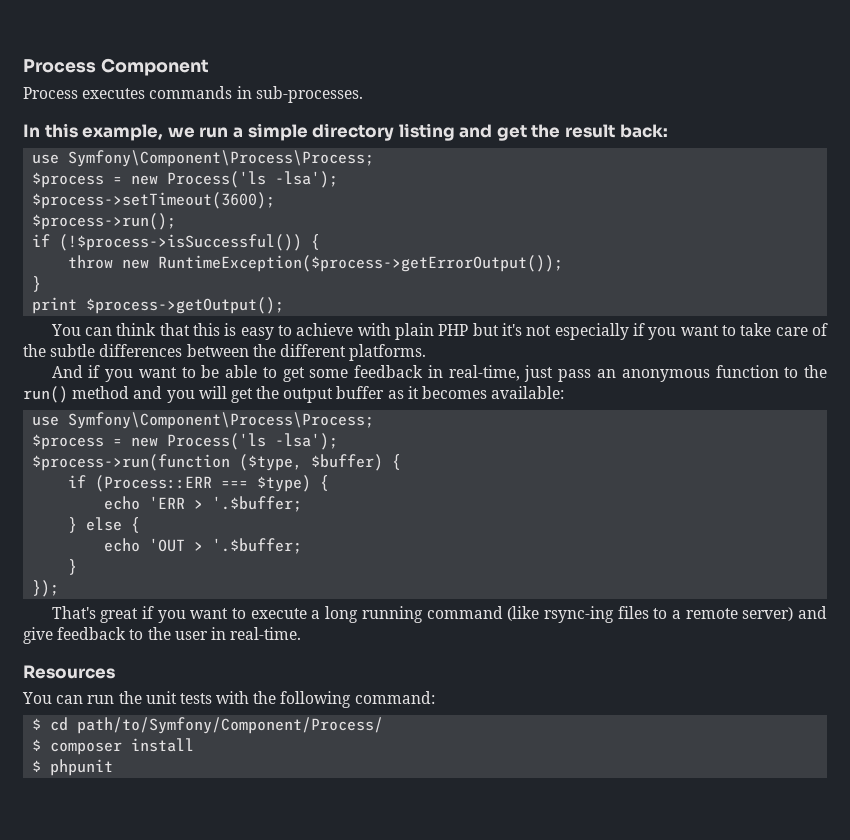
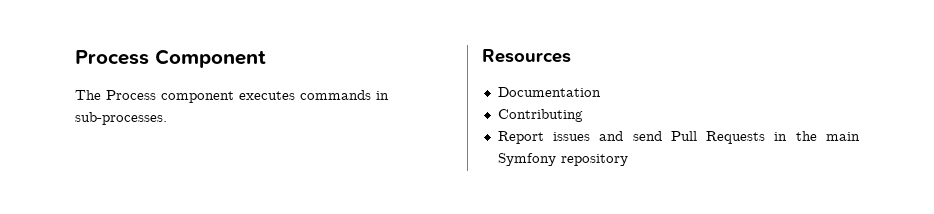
- Process executes commands in sub-processes.
+ The Process component executes commands in sub-processes.
- In this example, we run a simple directory listing and get the result back:
- use Symfony\Component\Process\Process;
- $process = new Process('ls -lsa');
- $process->setTimeout(3600);
- $process->run();
- if (!$process->isSuccessful()) {
- throw new RuntimeException($process->getErrorOutput());
- }
- print $process->getOutput();
- You can think that this is easy to achieve with plain PHP but it's not especially if you want to take care of the subtle differences between the different platforms.
- And if you want to be able to get some feedback in real-time, just pass an anonymous function to the run() method and you will get the output buffer as it becomes available:
- use Symfony\Component\Process\Process;
- $process = new Process('ls -lsa');
- $process->run(function ($type, $buffer) {
- if (Process::ERR === $type) {
- echo 'ERR > '.$buffer;
- } else {
- echo 'OUT > '.$buffer;
- }
- });
- That's great if you want to execute a long running command (like rsync-ing files to a remote server) and give feedback to the user in real-time.
  Resources
- You can run the unit tests with the following command:
- $ cd path/to/Symfony/Component/Process/
- $ composer install
- $ phpunit
+ Documentation
+ Contributing
+ Report issues and send Pull Requests in the main Symfony repository

